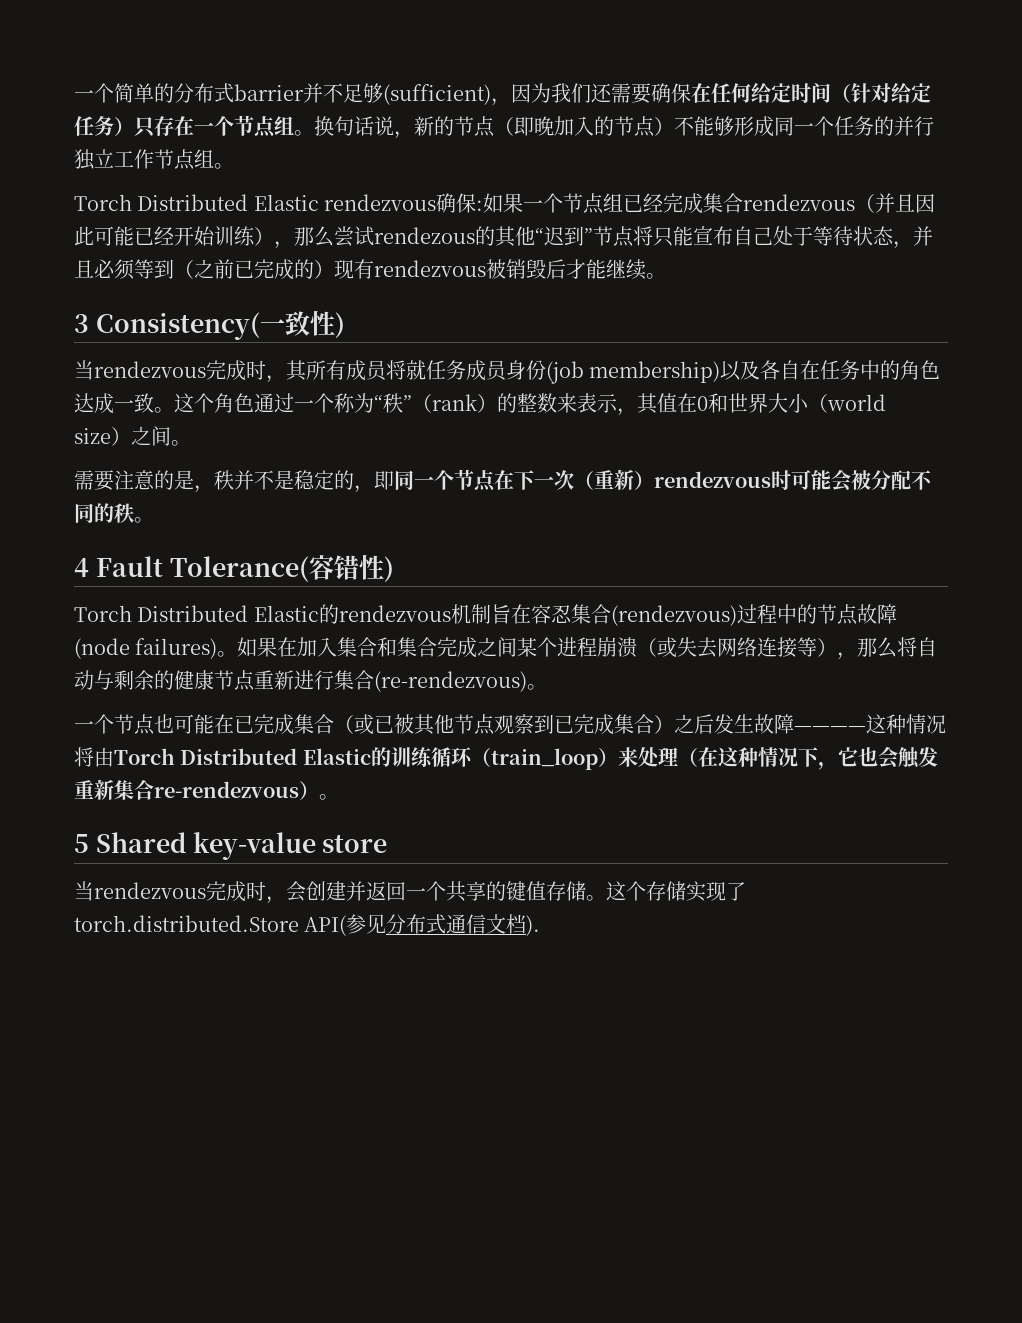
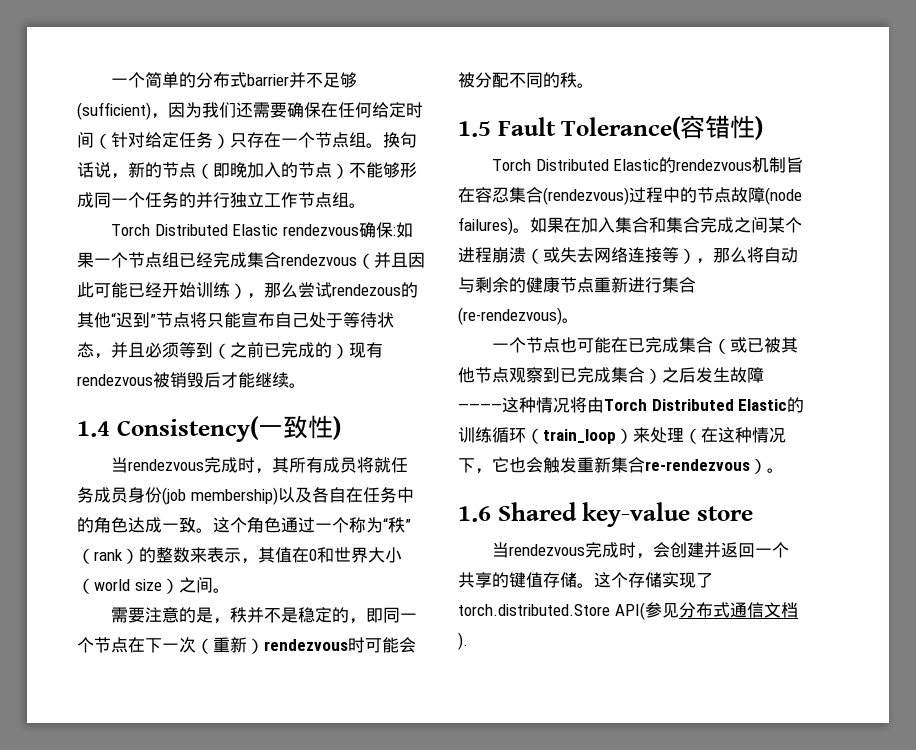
- 3 Consistency(一致性)
+ 1.4 Consistency(一致性)
- 4 Fault Tolerance(容错性)
+ 1.5 Fault Tolerance(容错性)
- 5 Shared key-value store
+ 1.6 Shared key-value store

